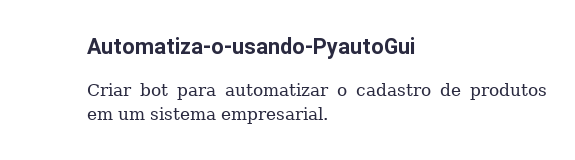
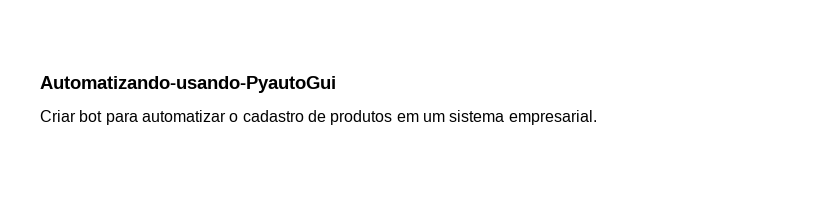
- Automatiza-o-usando-PyautoGui
+ Automatizando-usando-PyautoGui

